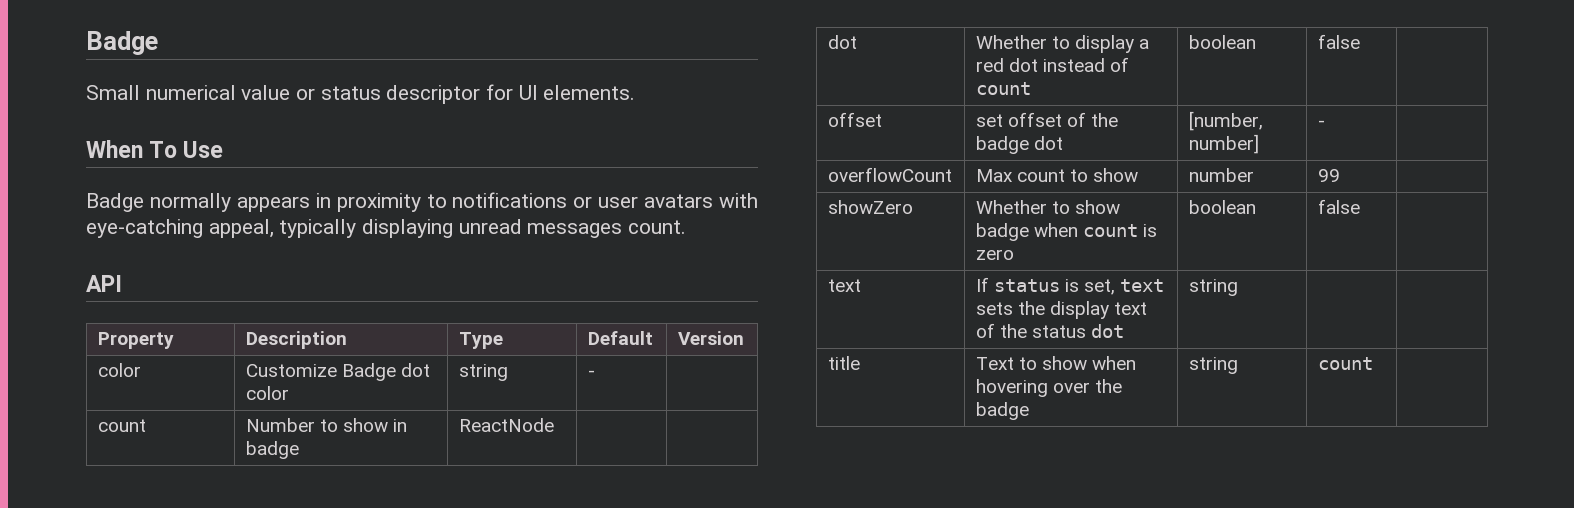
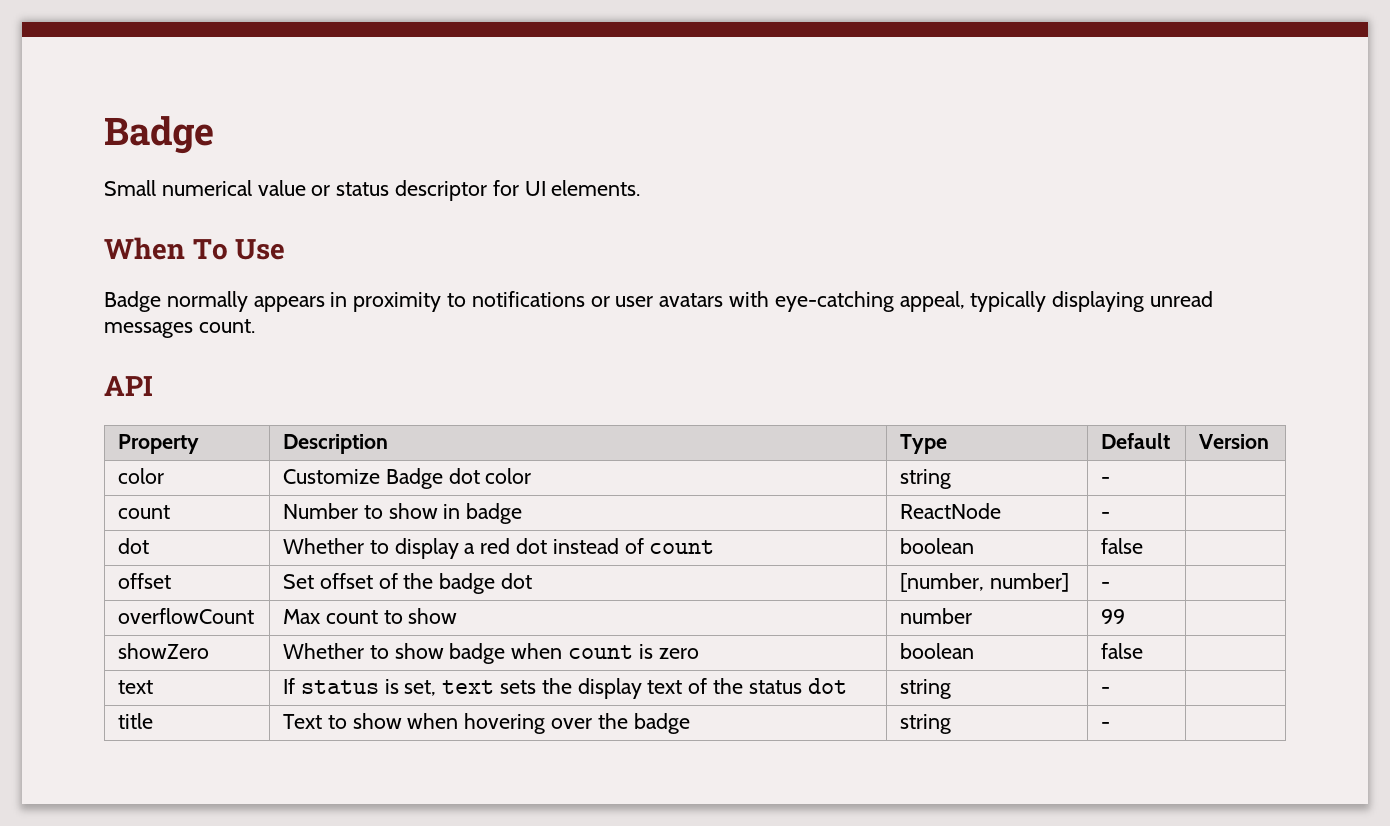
- count | Number to show in badge | ReactNode | |
+ count | Number to show in badge | ReactNode | - |
- offset | set offset of the badge dot | [number, number] | - |
+ offset | Set offset of the badge dot | [number, number] | - |
- text | If status is set, text sets the display text of the status dot | string | |
+ text | If status is set, text sets the display text of the status dot | string | - |
- title | Text to show when hovering over the badge | string | count |
+ title | Text to show when hovering over the badge | string | - |

